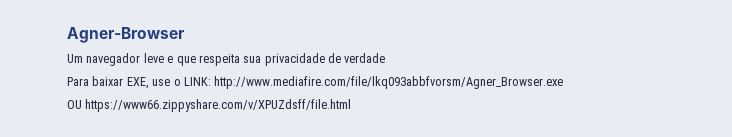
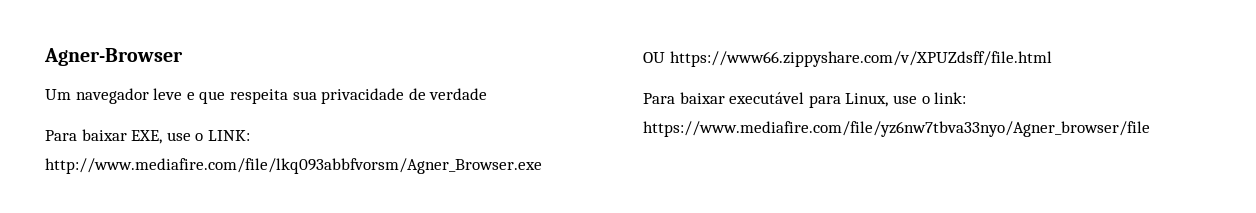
+ Para baixar executável para Linux, use o link: https://www.mediafire.com/file/yz6nw7tbva33nyo/Agner_browser/file

